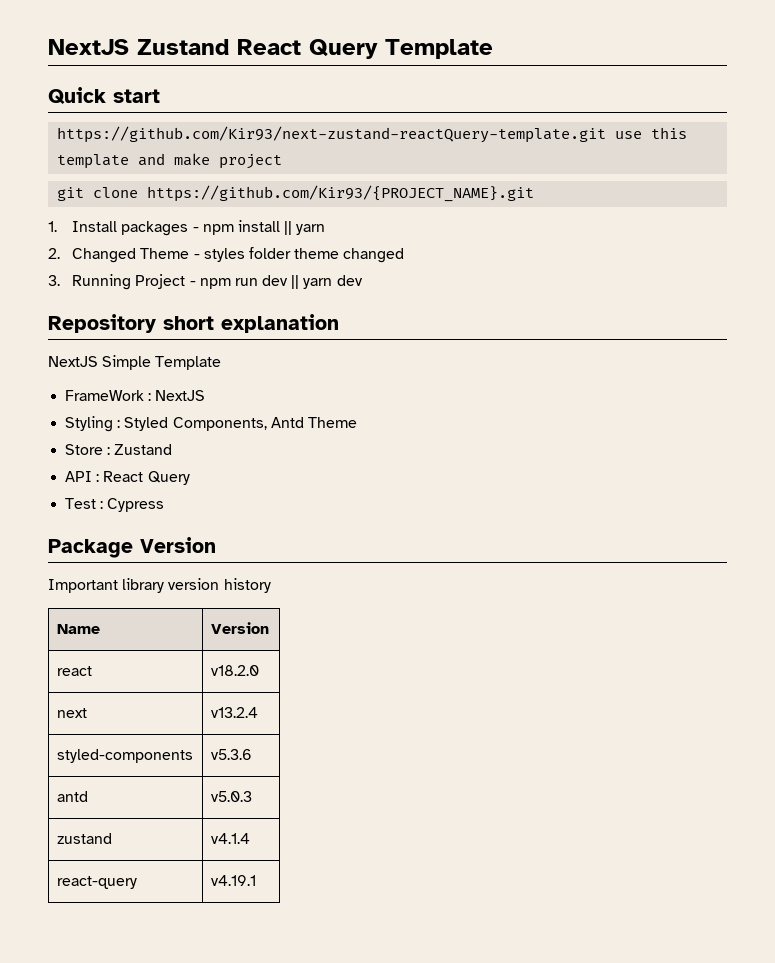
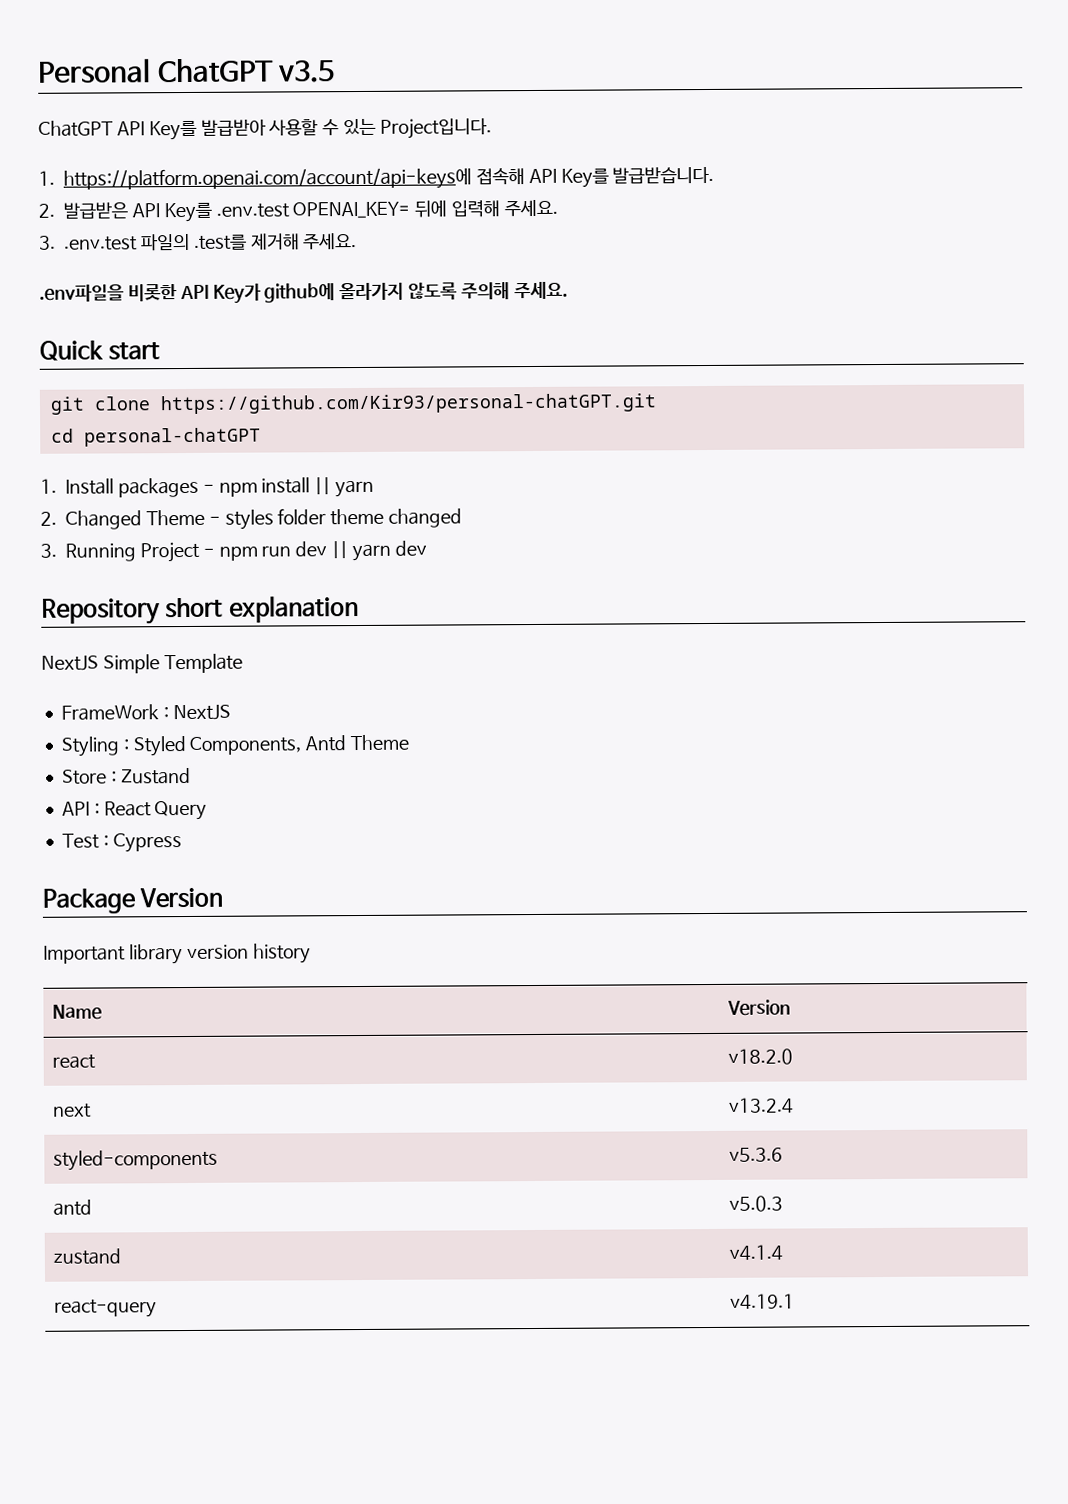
- NextJS Zustand React Query Template
+ Personal ChatGPT v3.5
+ ChatGPT API Key를 발급받아 사용할 수 있는 Project입니다.
+ 1. https://platform.openai.com/account/api-keys에 접속해 API Key를 발급받습니다.
+ 2. 발급받은 API Key를 .env.test OPENAI_KEY= 뒤에 입력해 주세요.
+ 3. .env.test 파일의 .test를 제거해 주세요.
+ .env파일을 비롯한 API Key가 github에 올라가지 않도록 주의해 주세요.
  Quick start
- https://github.com/Kir93/next-zustand-reactQuery-template.git use this template and make project
- git clone https://github.com/Kir93/{PROJECT_NAME}.git
+ git clone https://github.com/Kir93/personal-chatGPT.git
+ cd personal-chatGPT

